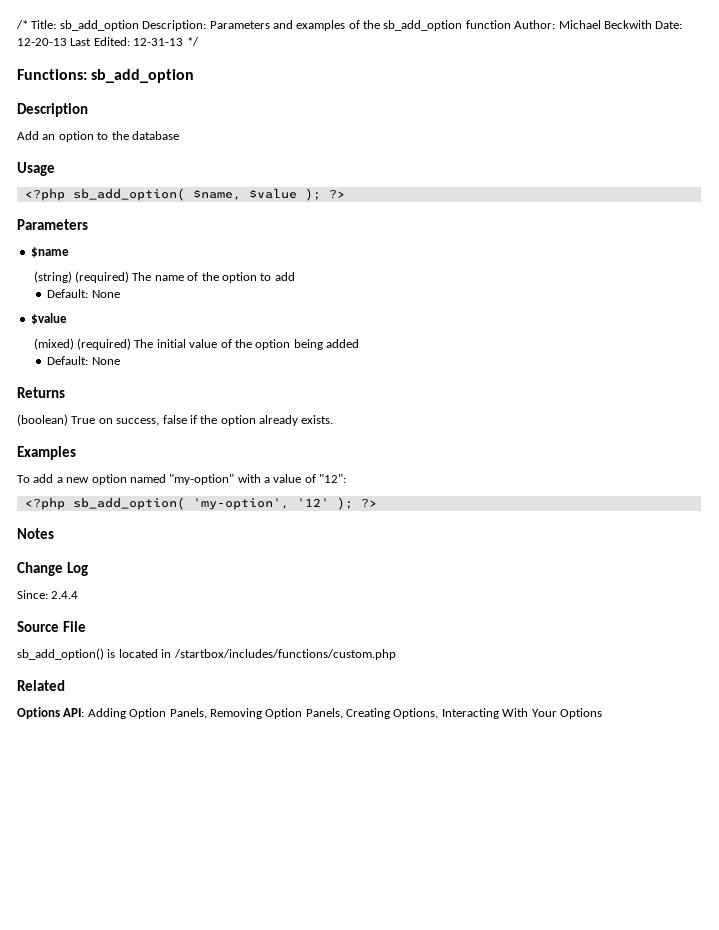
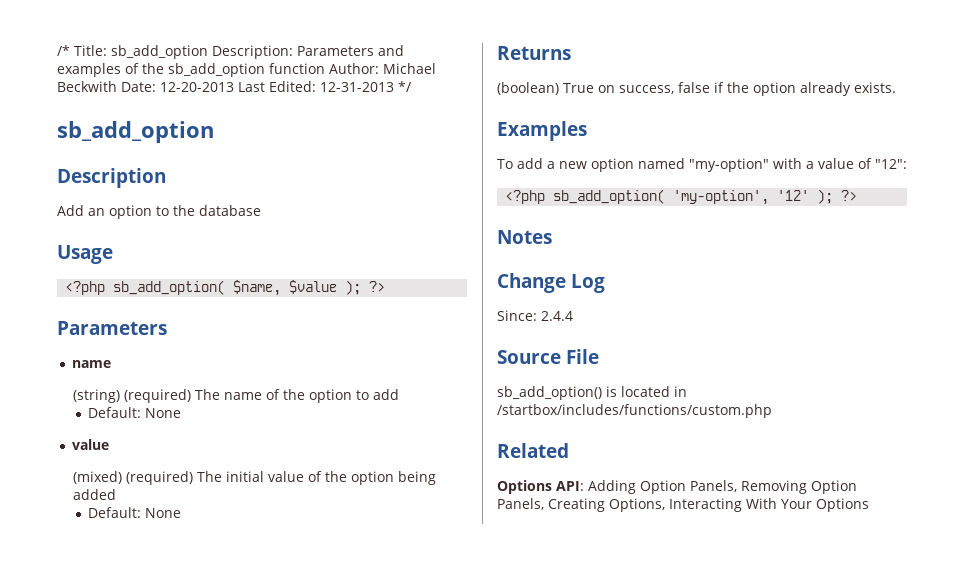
- /* Title: sb_add_option Description: Parameters and examples of the sb_add_option function Author: Michael Beckwith Date: 12-20-13 Last Edited: 12-31-13 */
- Functions: sb_add_option
+ /* Title: sb_add_option Description: Parameters and examples of the sb_add_option function Author: Michael Beckwith Date: 12-20-2013 Last Edited: 12-31-2013 */
+ sb_add_option
  <?php sb_add_option( $name, $value ); ?>
  Parameters
- $name
+ name
  (string) (required) The name of the option to add
  Default: None
- $value
+ value

